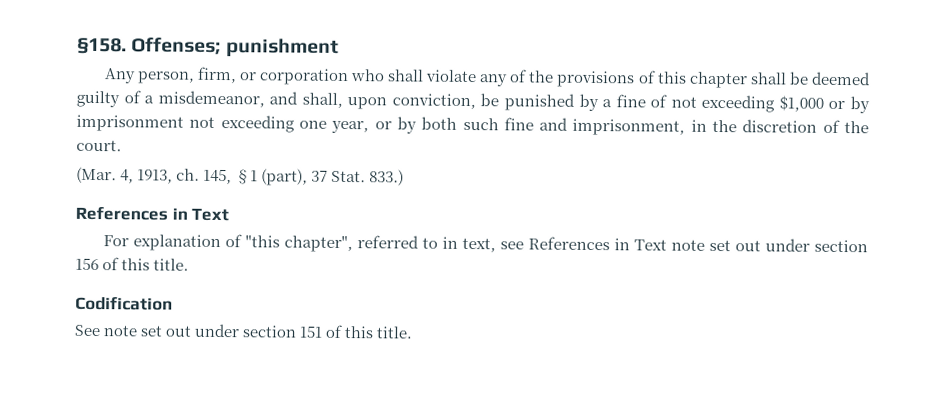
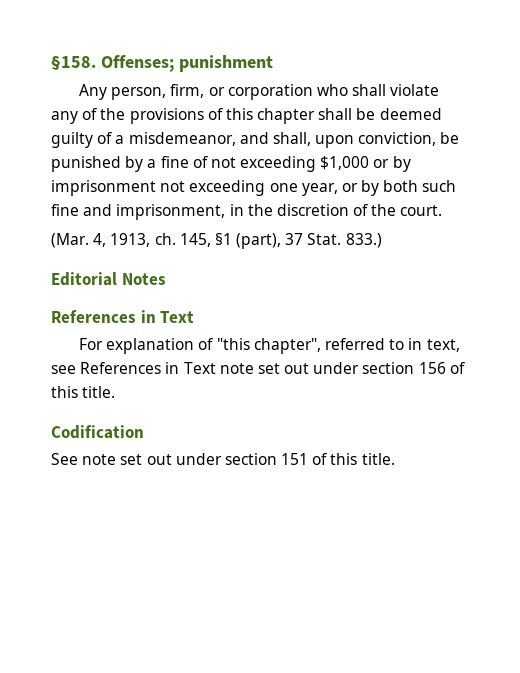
+ Editorial Notes

